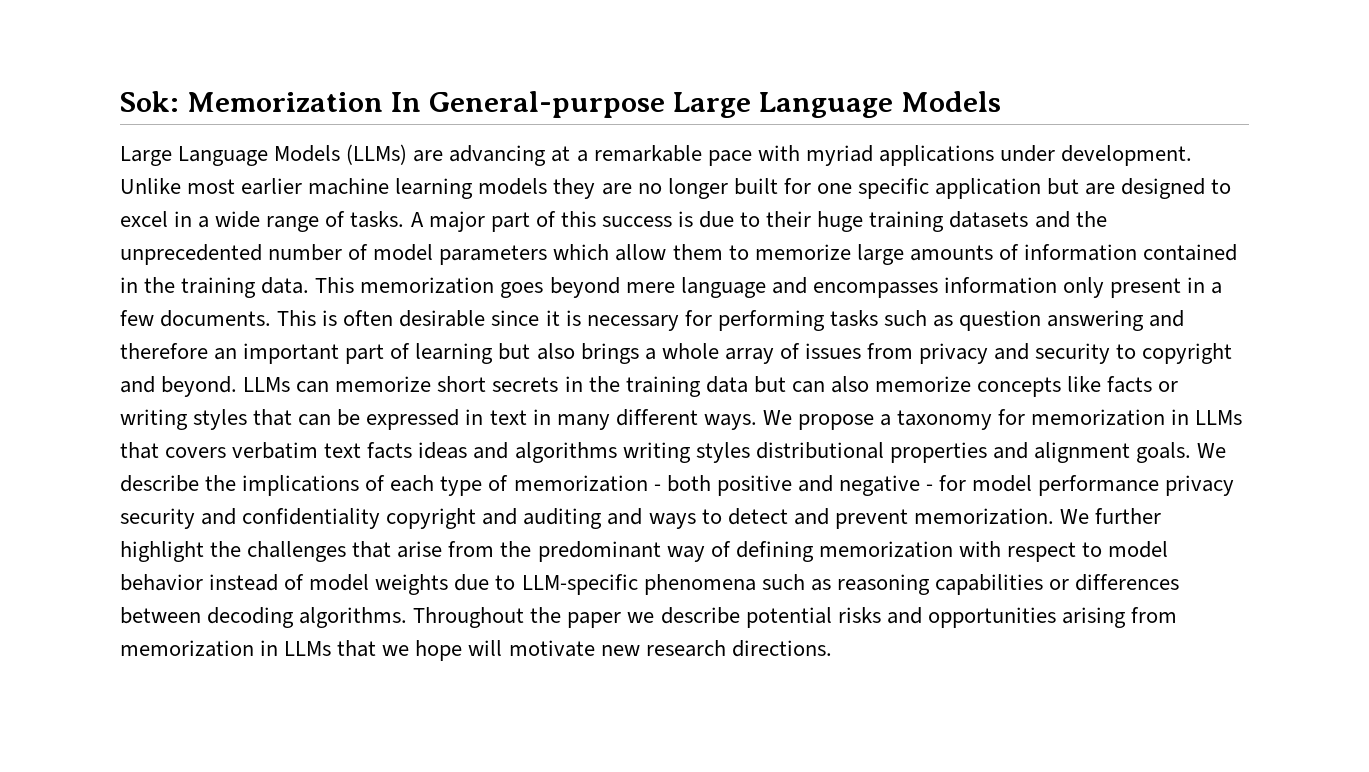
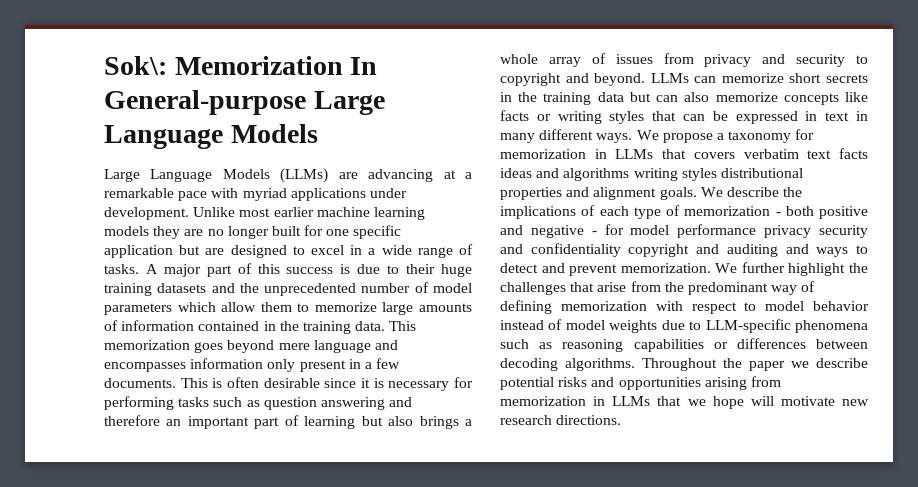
- Sok: Memorization In General-purpose Large Language Models
+ Sok\: Memorization In General-purpose Large Language Models

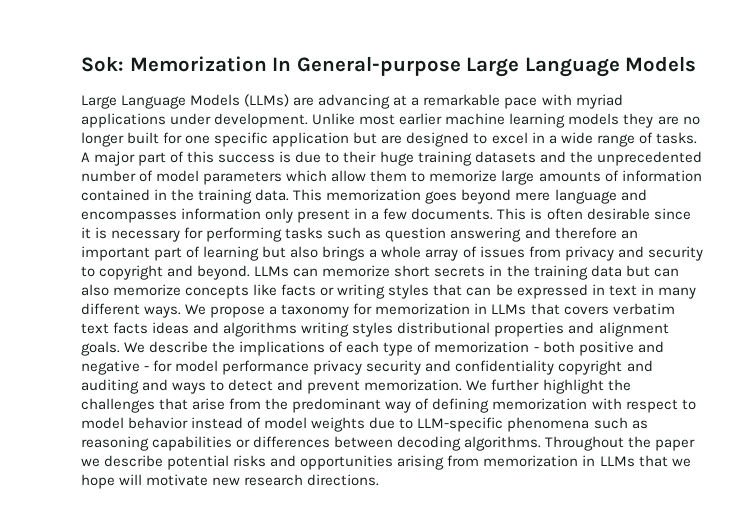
- Sok\: Memorization In General-purpose Large Language Models
+ Sok: Memorization In General-purpose Large Language Models

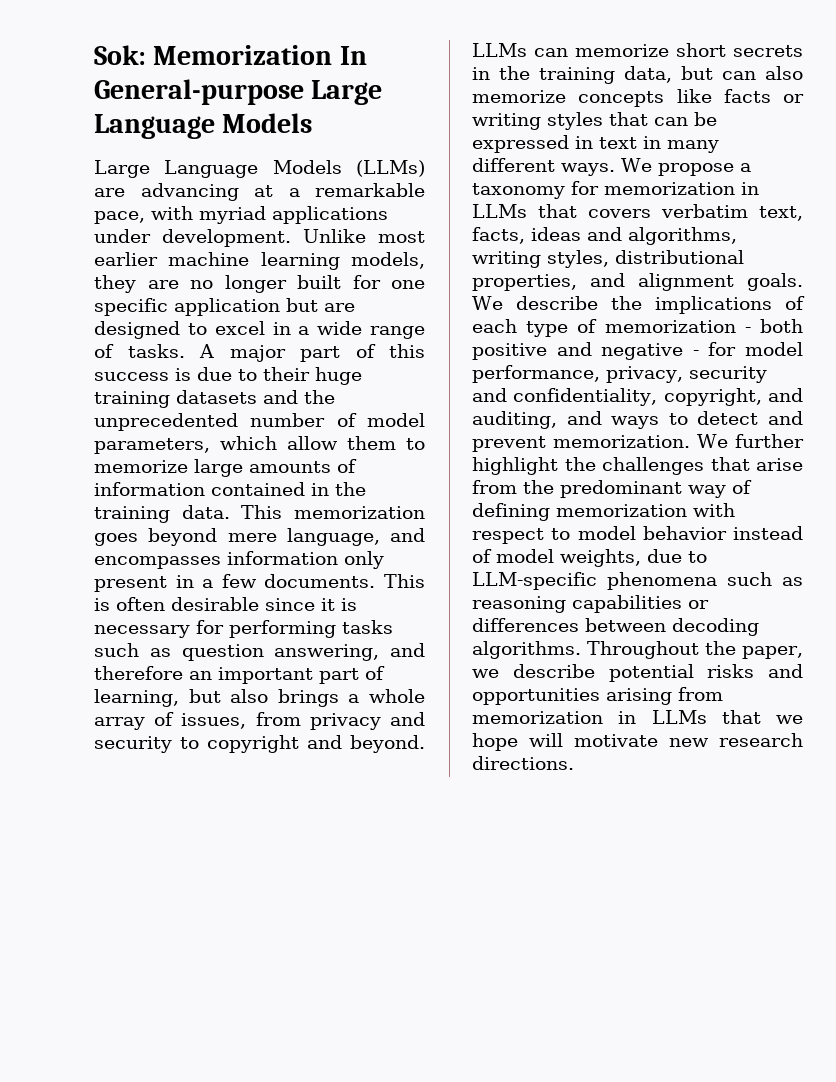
- Large Language Models (LLMs) are advancing at a remarkable pace with myriad applications under development.
+ Large Language Models (LLMs) are advancing at a remarkable pace, with myriad applications under development.
- Unlike most earlier machine learning models they are no longer built for one specific application but are designed to excel in a wide range of tasks.
+ Unlike most earlier machine learning models, they are no longer built for one specific application but are designed to excel in a wide range of tasks.
- A major part of this success is due to their huge training datasets and the unprecedented number of model parameters which allow them to memorize large amounts of information contained in the training data.
+ A major part of this success is due to their huge training datasets and the unprecedented number of model parameters, which allow them to memorize large amounts of information contained in the training data.
- This memorization goes beyond mere language and encompasses information only present in a few documents.
+ This memorization goes beyond mere language, and encompasses information only present in a few documents.
- This is often desirable since it is necessary for performing tasks such as question answering and therefore an important part of learning but also brings a whole array of issues from privacy and security to copyright and beyond.
+ This is often desirable since it is necessary for performing tasks such as question answering, and therefore an important part of learning, but also brings a whole array of issues, from privacy and security to copyright and beyond.
- LLMs can memorize short secrets in the training data but can also memorize concepts like facts or writing styles that can be expressed in text in many different ways.
+ LLMs can memorize short secrets in the training data, but can also memorize concepts like facts or writing styles that can be expressed in text in many different ways.
- We propose a taxonomy for memorization in LLMs that covers verbatim text facts ideas and algorithms writing styles distributional properties and alignment goals.
+ We propose a taxonomy for memorization in LLMs that covers verbatim text, facts, ideas and algorithms, writing styles, distributional properties, and alignment goals.
- We describe the implications of each type of memorization - both positive and negative - for model performance privacy security and confidentiality copyright and auditing and ways to detect and prevent memorization.
+ We describe the implications of each type of memorization - both positive and negative - for model performance, privacy, security and confidentiality, copyright, and auditing, and ways to detect and prevent memorization.
- We further highlight the challenges that arise from the predominant way of defining memorization with respect to model behavior instead of model weights due to LLM-specific phenomena such as reasoning capabilities or differences between decoding algorithms.
+ We further highlight the challenges that arise from the predominant way of defining memorization with respect to model behavior instead of model weights, due to LLM-specific phenomena such as reasoning capabilities or differences between decoding algorithms.
- Throughout the paper we describe potential risks and opportunities arising from memorization in LLMs that we hope will motivate new research directions.
+ Throughout the paper, we describe potential risks and opportunities arising from memorization in LLMs that we hope will motivate new research directions.

